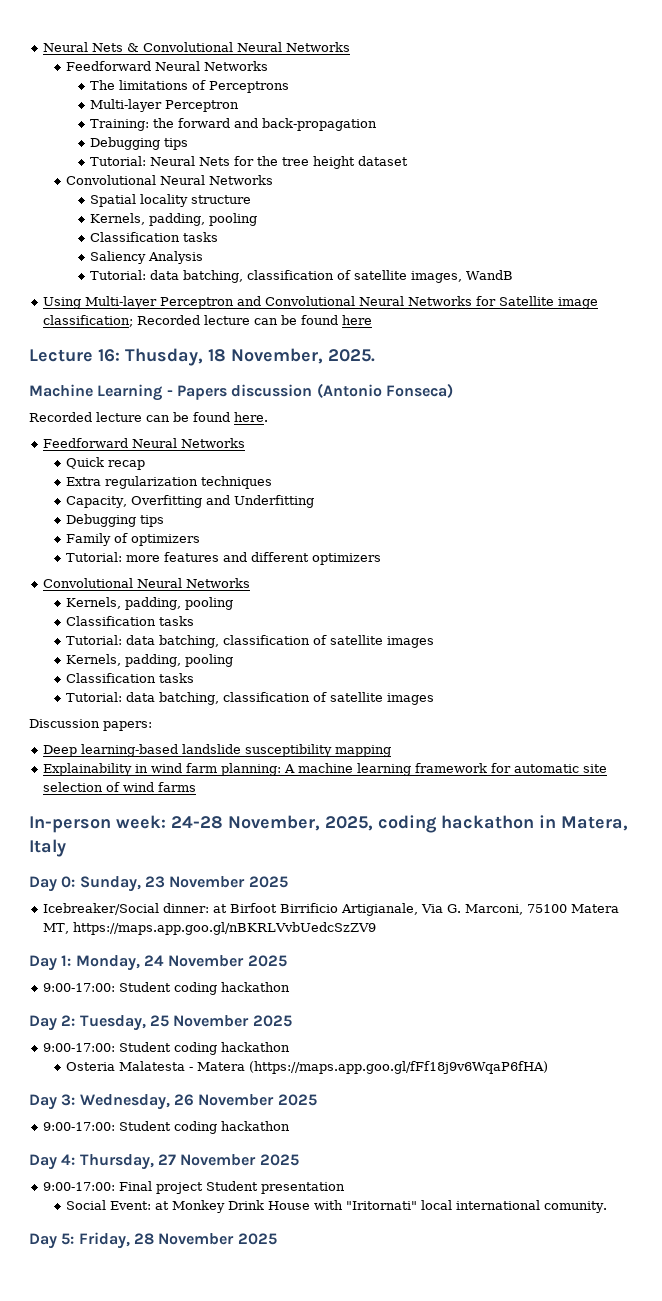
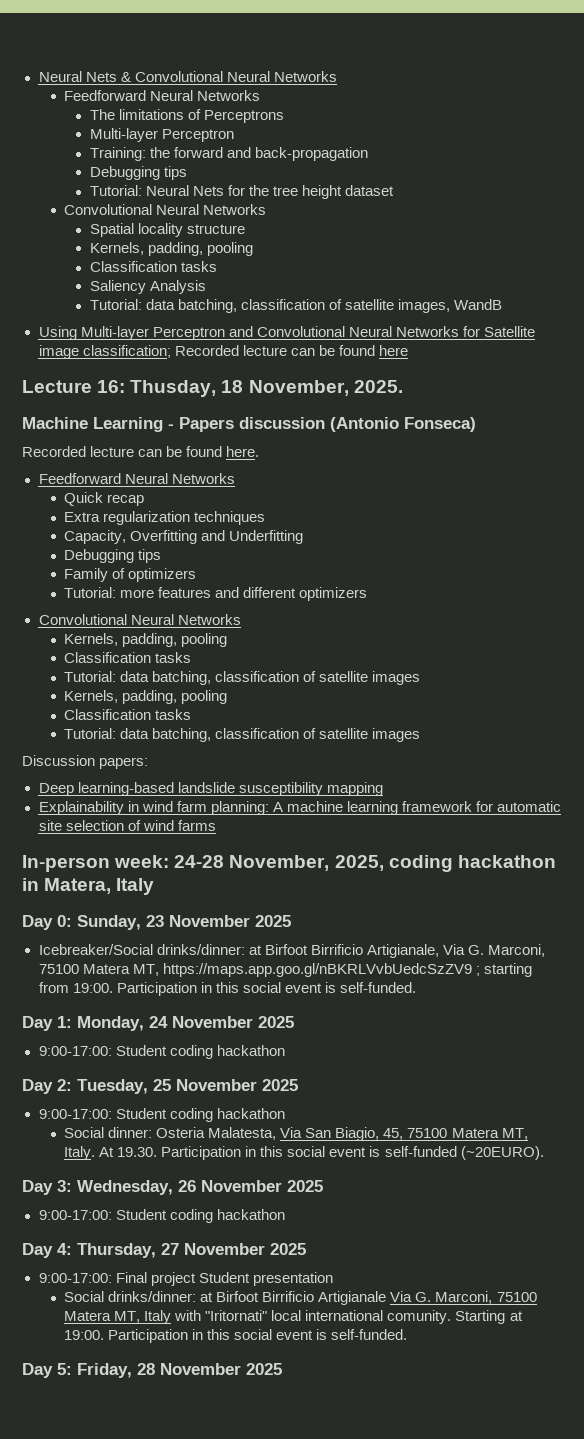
- Icebreaker/Social dinner: at Birfoot Birrificio Artigianale, Via G. Marconi, 75100 Matera MT, https://maps.app.goo.gl/nBKRLVvbUedcSzZV9
+ Icebreaker/Social drinks/dinner: at Birfoot Birrificio Artigianale, Via G. Marconi, 75100 Matera MT, https://maps.app.goo.gl/nBKRLVvbUedcSzZV9 ; starting from 19:00. Participation in this social event is self-funded.
- Osteria Malatesta - Matera (https://maps.app.goo.gl/fFf18j9v6WqaP6fHA)
+ Social dinner: Osteria Malatesta, Via San Biagio, 45, 75100 Matera MT, Italy. At 19.30. Participation in this social event is self-funded (~20EURO).
- Social Event: at Monkey Drink House with "Iritornati" local international comunity.
+ Social drinks/dinner: at Birfoot Birrificio Artigianale Via G. Marconi, 75100 Matera MT, Italy with "Iritornati" local international comunity. Starting at 19:00. Participation in this social event is self-funded.

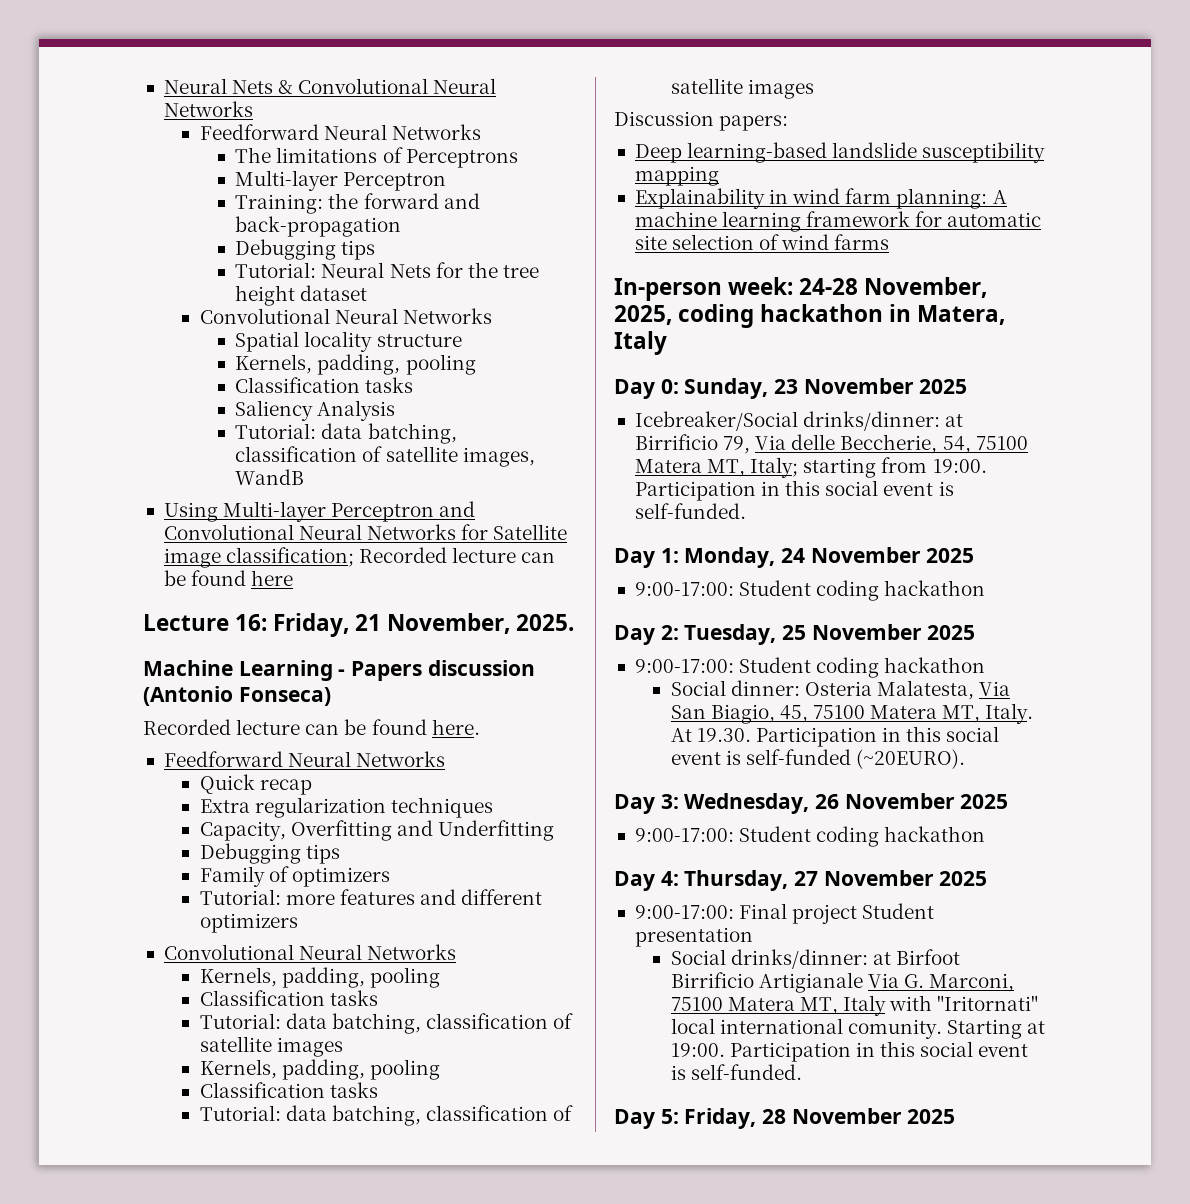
- Lecture 16: Thusday, 18 November, 2025.
+ Lecture 16: Friday, 21 November, 2025.
- Icebreaker/Social drinks/dinner: at Birfoot Birrificio Artigianale, Via G. Marconi, 75100 Matera MT, https://maps.app.goo.gl/nBKRLVvbUedcSzZV9 ; starting from 19:00.
+ Icebreaker/Social drinks/dinner: at Birrificio 79, Via delle Beccherie, 54, 75100 Matera MT, Italy; starting from 19:00.

